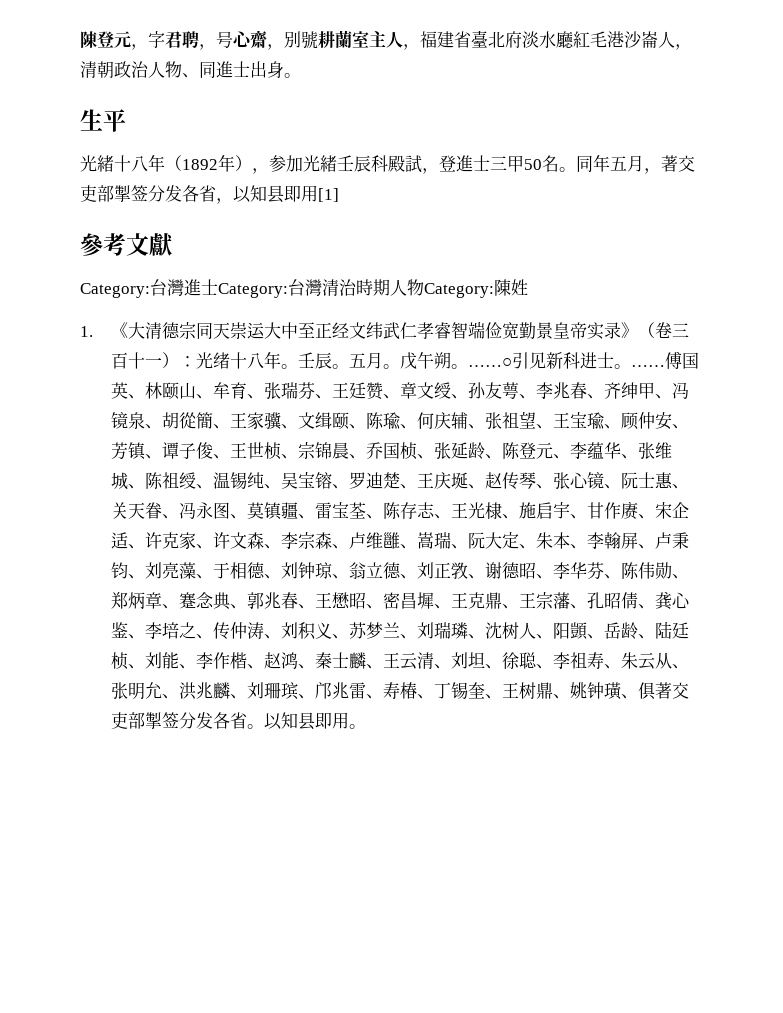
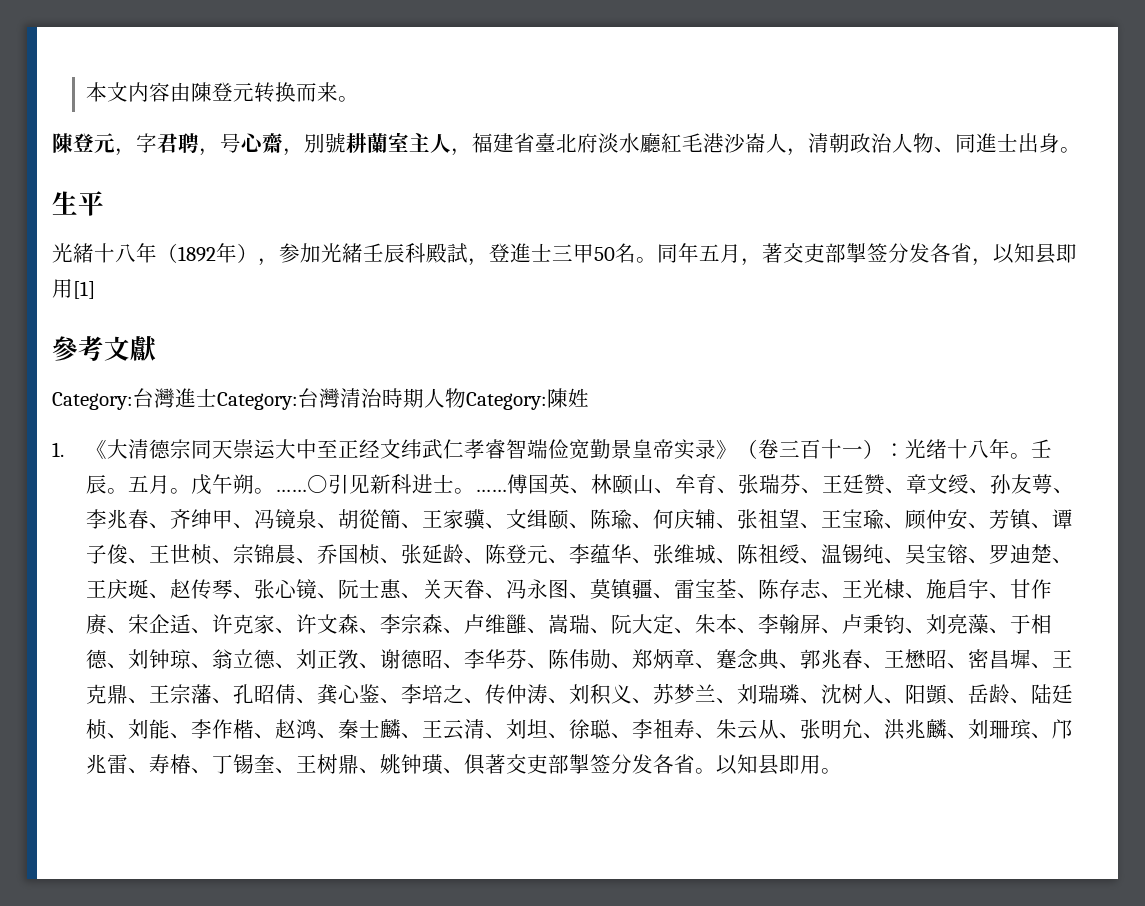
+ 本文内容由陳登元转换而来。

